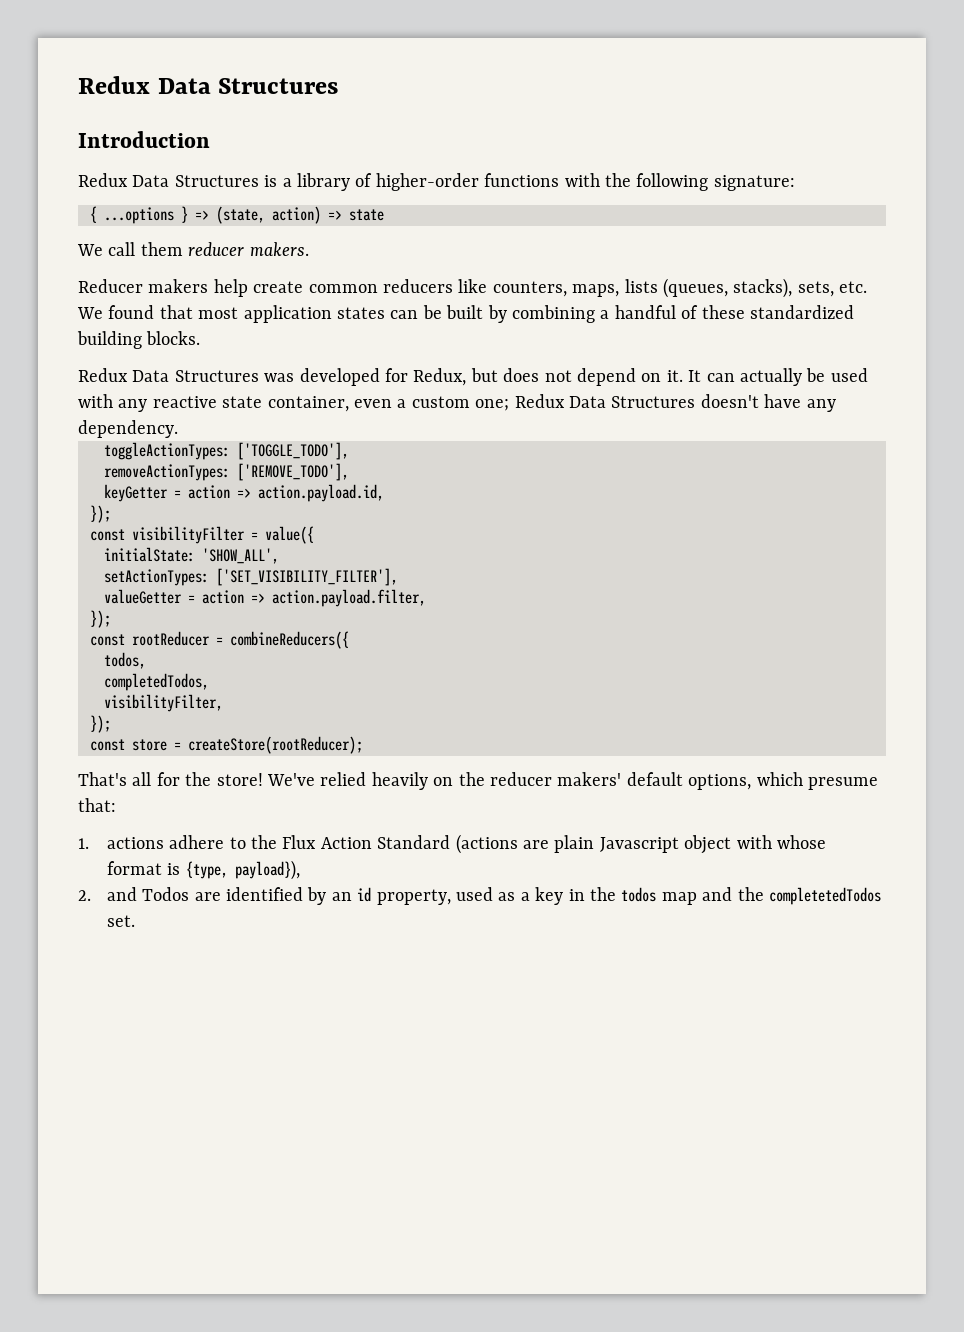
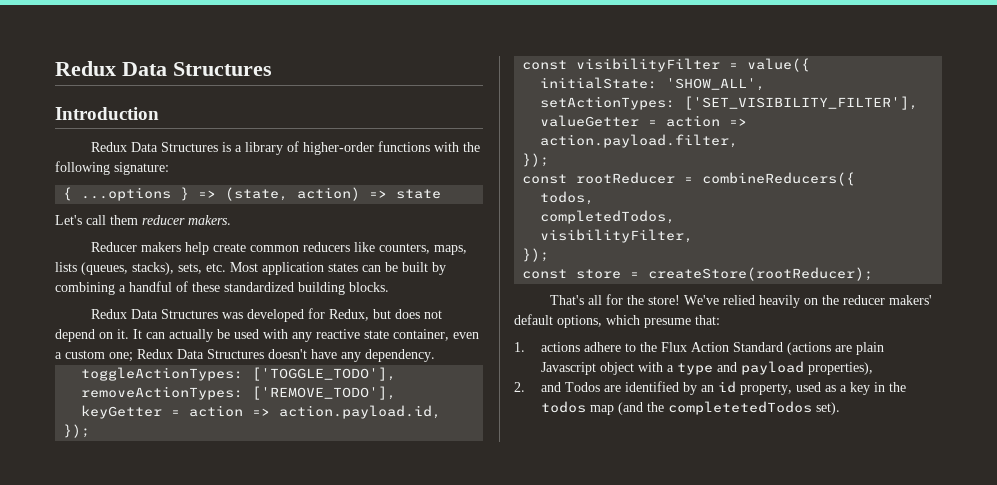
- We call them reducer makers.
+ Let's call them reducer makers.
- Reducer makers help create common reducers like counters, maps, lists (queues, stacks), sets, etc. We found that most application states can be built by combining a handful of these standardized building blocks.
+ Reducer makers help create common reducers like counters, maps, lists (queues, stacks), sets, etc. Most application states can be built by combining a handful of these standardized building blocks.
- 1. actions adhere to the Flux Action Standard (actions are plain Javascript object with whose format is {type, payload}),
+ 1. actions adhere to the Flux Action Standard (actions are plain Javascript object with a type and payload properties),
- 2. and Todos are identified by an id property, used as a key in the todos map and the completetedTodos set.
+ 2. and Todos are identified by an id property, used as a key in the todos map (and the completetedTodos set).

